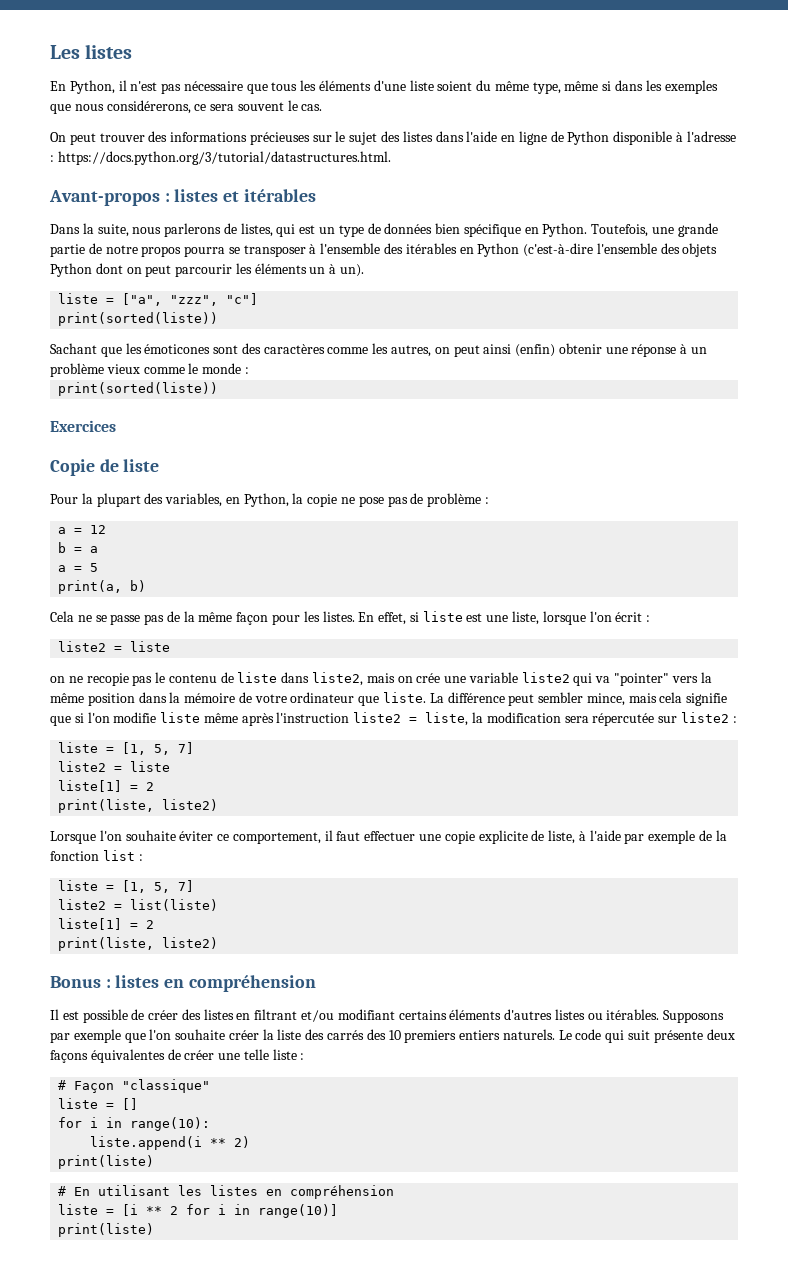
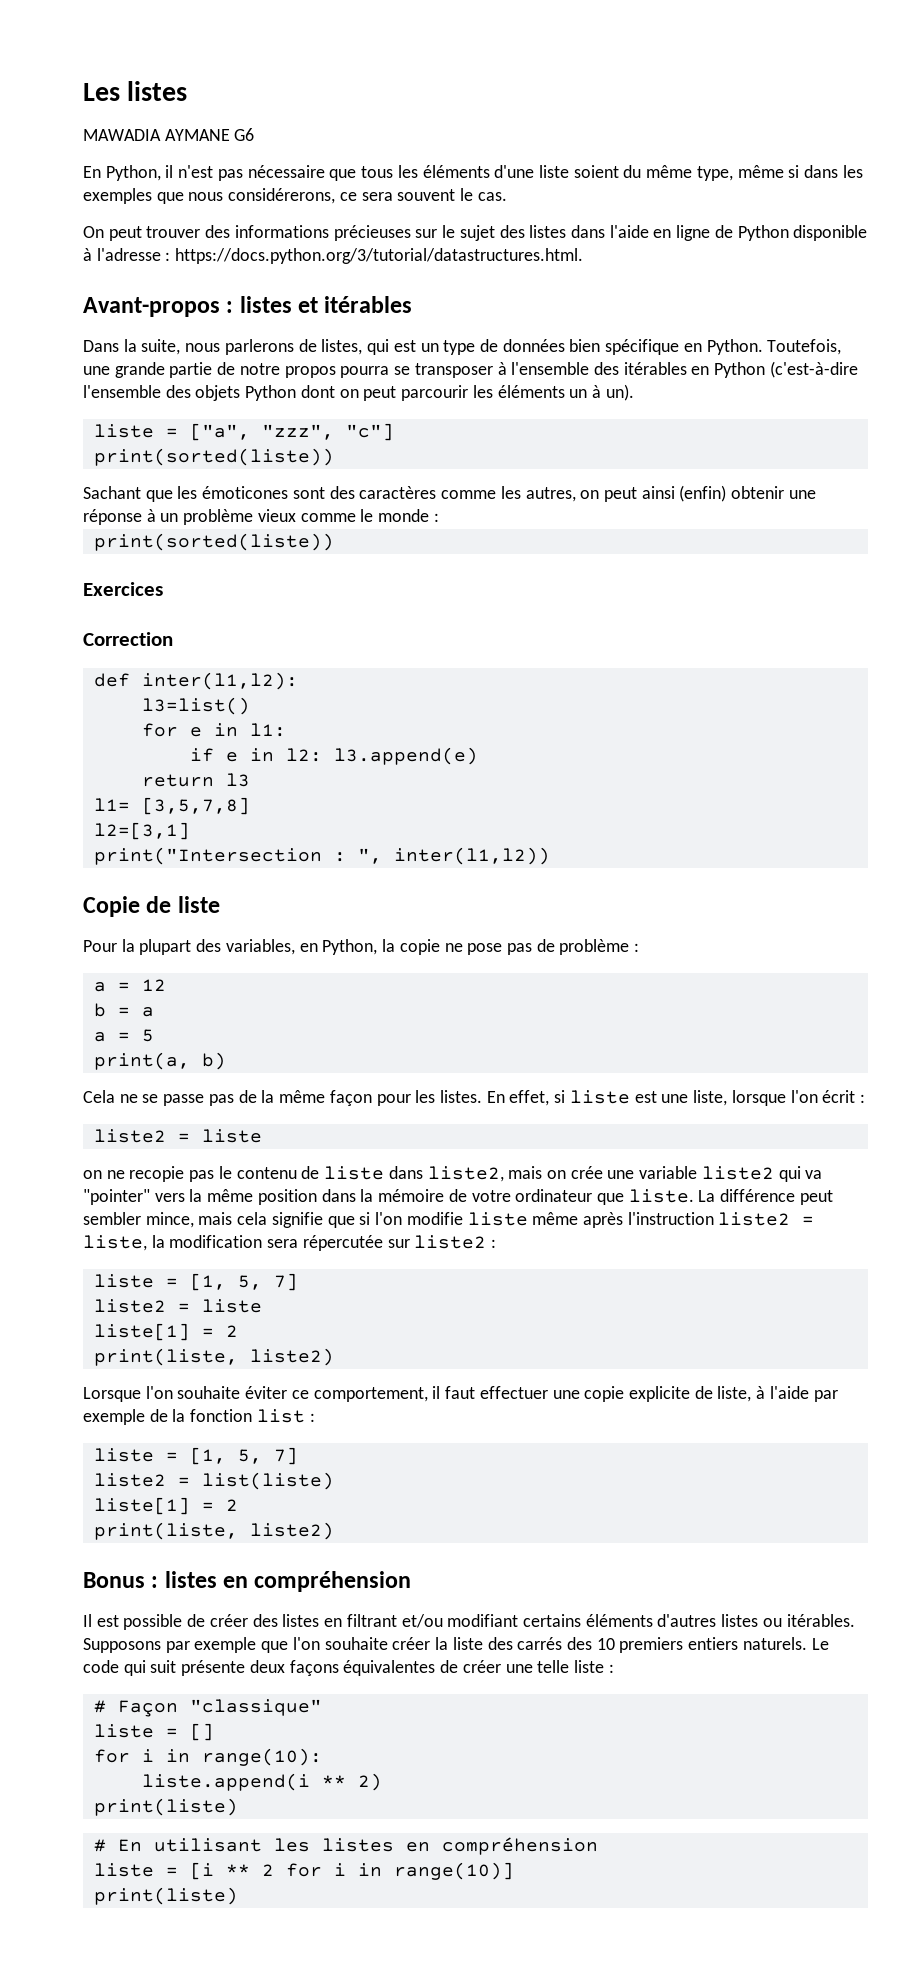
+ MAWADIA AYMANE G6
+ Correction
+ def inter(l1,l2):
+ l3=list()
+ for e in l1:
+ if e in l2: l3.append(e)
+ return l3
+ l1= [3,5,7,8]
+ l2=[3,1]
+ print("Intersection : ", inter(l1,l2))

